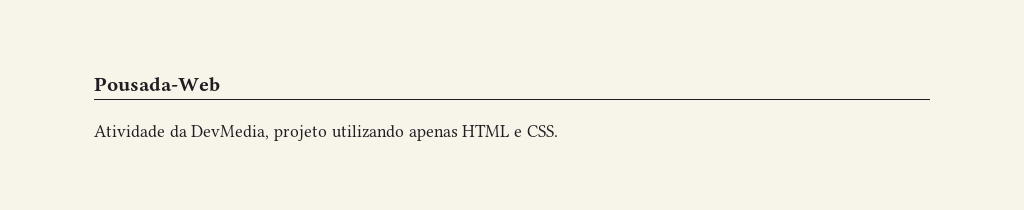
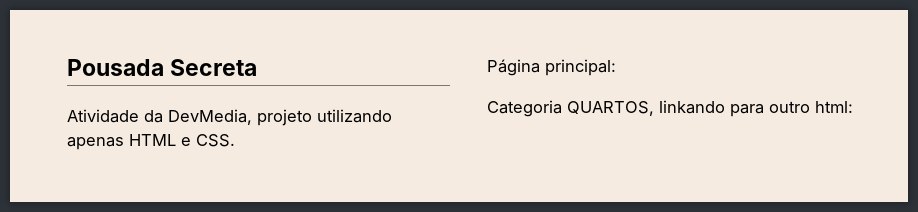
- Pousada-Web
+ Pousada Secreta
+ Página principal:
+ Categoria QUARTOS, linkando para outro html:

